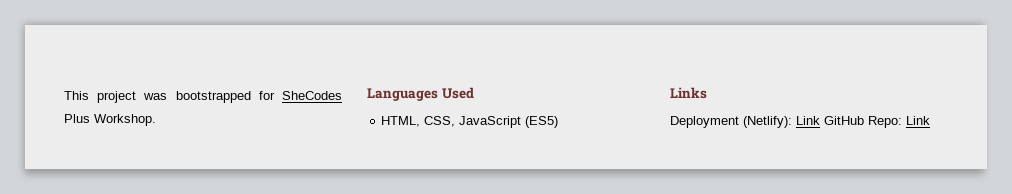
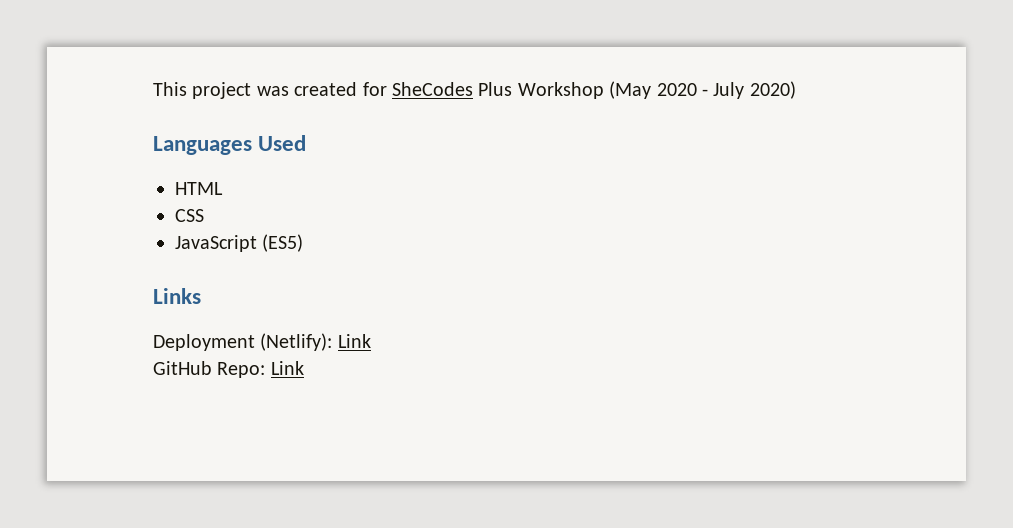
- This project was bootstrapped for SheCodes Plus Workshop.
+ This project was created for SheCodes Plus Workshop (May 2020 - July 2020)
- HTML, CSS, JavaScript (ES5)
+ HTML
+ CSS
+ JavaScript (ES5)
- Deployment (Netlify): Link GitHub Repo: Link
+ Deployment (Netlify): Link
+ GitHub Repo: Link

